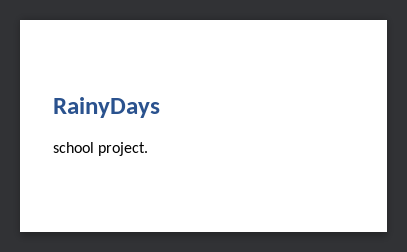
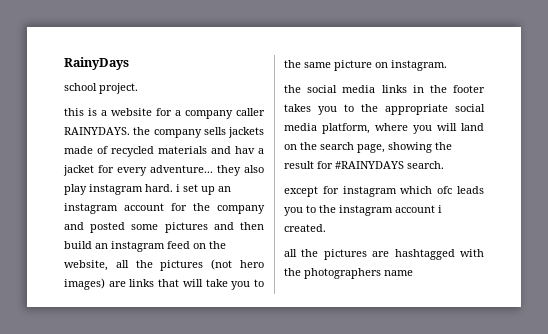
+ this is a website for a company caller RAINYDAYS. the company sells jackets made of recycled materials and hav a jacket for every adventure... they also play instagram hard. i set up an instagram account for the company and posted some pictures and then build an instagram feed on the website, all the pictures (not hero images) are links that will take you to the same picture on instagram.
+ the social media links in the footer takes you to the appropriate social media platform, where you will land on the search page, showing the result for #RAINYDAYS search.
+ except for instagram which ofc leads you to the instagram account i created.
+ all the pictures are hashtagged with the photographers name

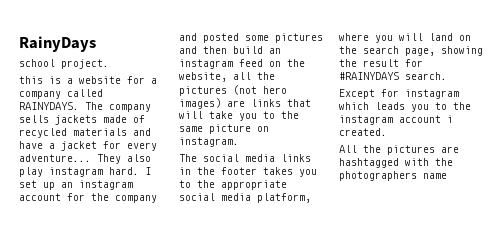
- this is a website for a company caller RAINYDAYS. the company sells jackets made of recycled materials and hav a jacket for every adventure... they also play instagram hard. i set up an instagram account for the company and posted some pictures and then build an instagram feed on the website, all the pictures (not hero images) are links that will take you to the same picture on instagram.
+ this is a website for a company called RAINYDAYS. The company sells jackets made of recycled materials and have a jacket for every adventure... They also play instagram hard. I set up an instagram account for the company and posted some pictures and then build an instagram feed on the website, all the pictures (not hero images) are links that will take you to the same picture on instagram.
- the social media links in the footer takes you to the appropriate social media platform, where you will land on the search page, showing the result for #RAINYDAYS search.
+ The social media links in the footer takes you to the appropriate social media platform, where you will land on the search page, showing the result for #RAINYDAYS search.
- except for instagram which ofc leads you to the instagram account i created.
+ Except for instagram which leads you to the instagram account i created.
- all the pictures are hashtagged with the photographers name
+ All the pictures are hashtagged with the photographers name

